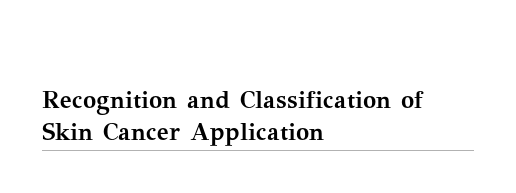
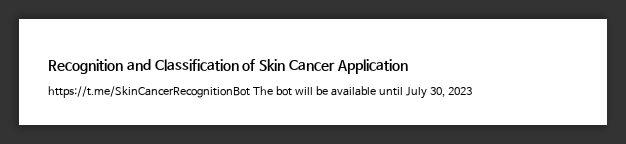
+ https://t.me/SkinCancerRecognitionBot The bot will be available until July 30, 2023

